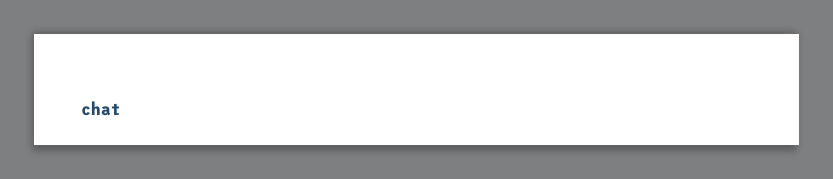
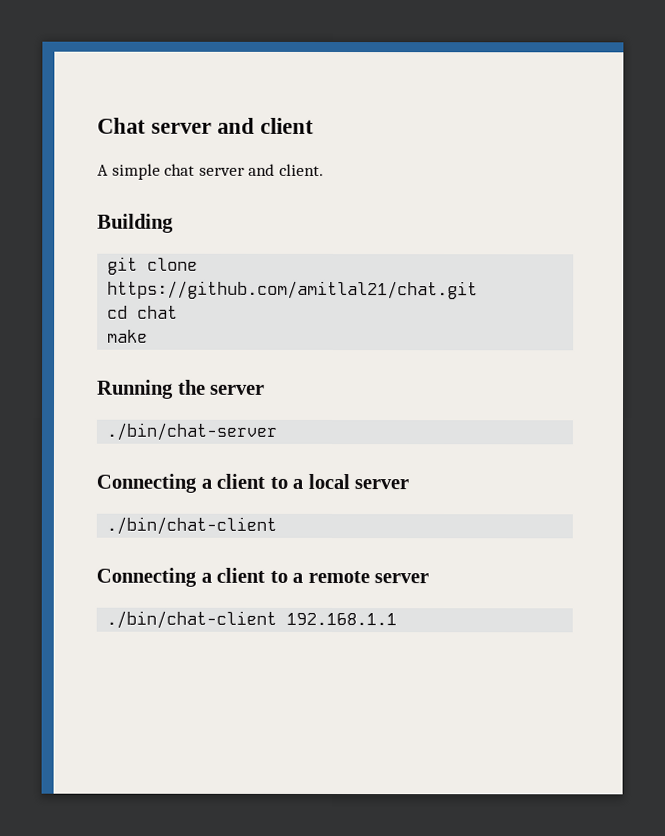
- chat
+ Chat server and client
+ A simple chat server and client.
+ Building
+ git clone https://github.com/amitlal21/chat.git
+ cd chat
+ make
+ Running the server
+ ./bin/chat-server
+ Connecting a client to a local server
+ ./bin/chat-client
+ Connecting a client to a remote server
+ ./bin/chat-client 192.168.1.1

